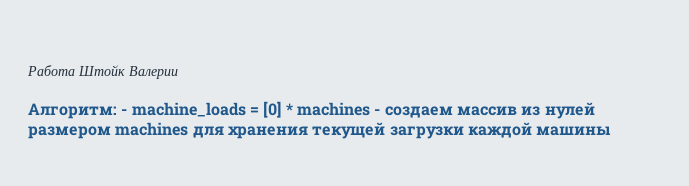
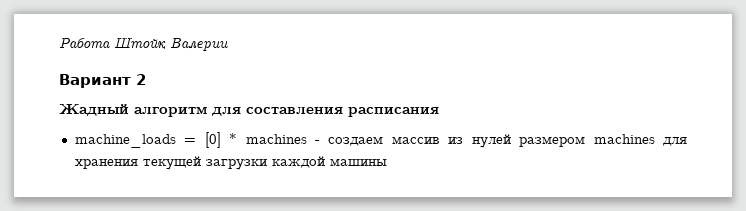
- Алгоритм: - machine_loads = [0] * machines - создаем массив из нулей размером machines для хранения текущей загрузки каждой машины
+ Вариант 2
+ Жадный алгоритм для составления расписания
+ machine_loads = [0] * machines - создаем массив из нулей размером machines для хранения текущей загрузки каждой машины

